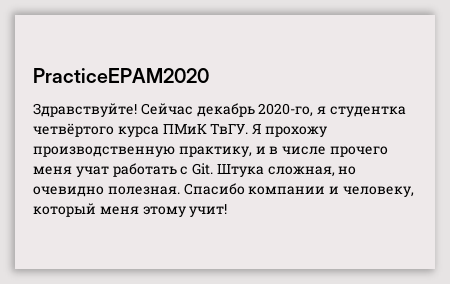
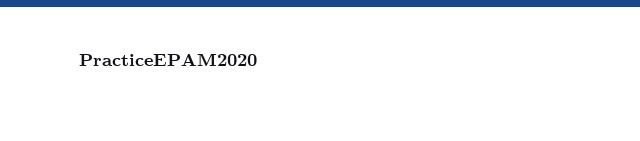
- Здравствуйте! Сейчас декабрь 2020-го, я студентка четвёртого курса ПМиК ТвГУ. Я прохожу производственную практику, и в числе прочего меня учат работать с Git. Штука сложная, но очевидно полезная. Спасибо компании и человеку, который меня этому учит!

